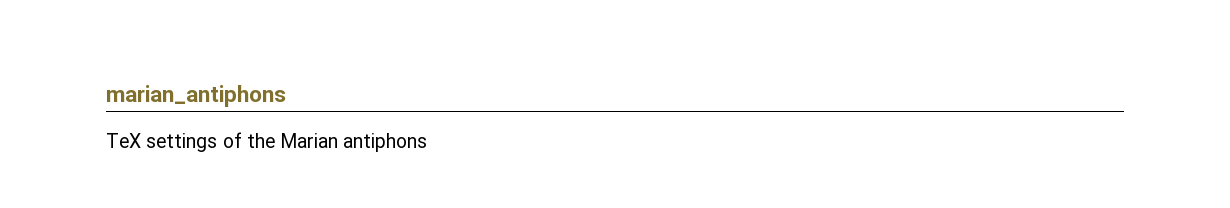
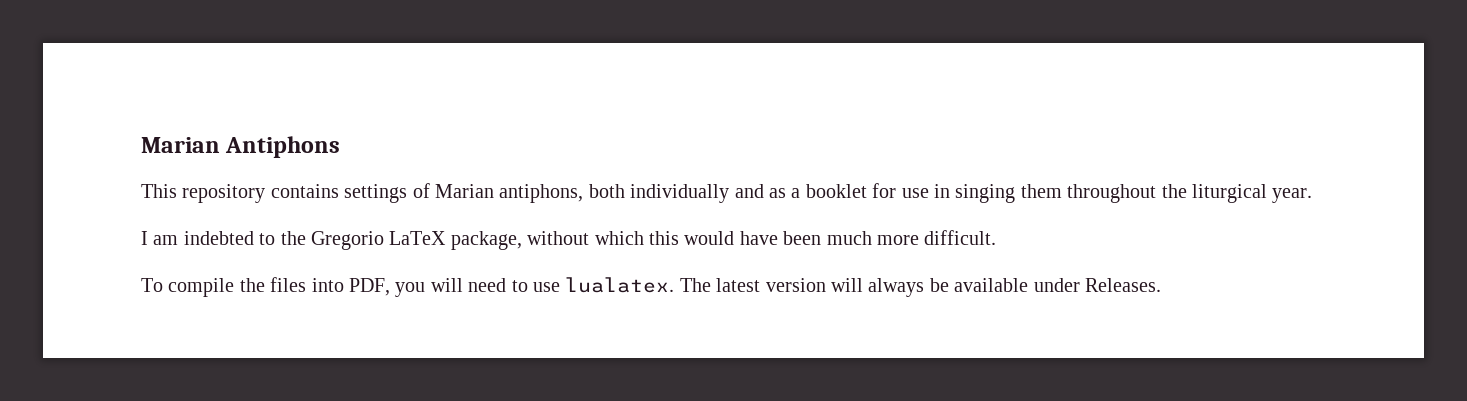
- marian_antiphons
- TeX settings of the Marian antiphons
+ Marian Antiphons
+ This repository contains settings of Marian antiphons, both individually and as a booklet for use in singing them throughout the liturgical year.
+ I am indebted to the Gregorio LaTeX package, without which this would have been much more difficult.
+ To compile the files into PDF, you will need to use lualatex. The latest version will always be available under Releases.

